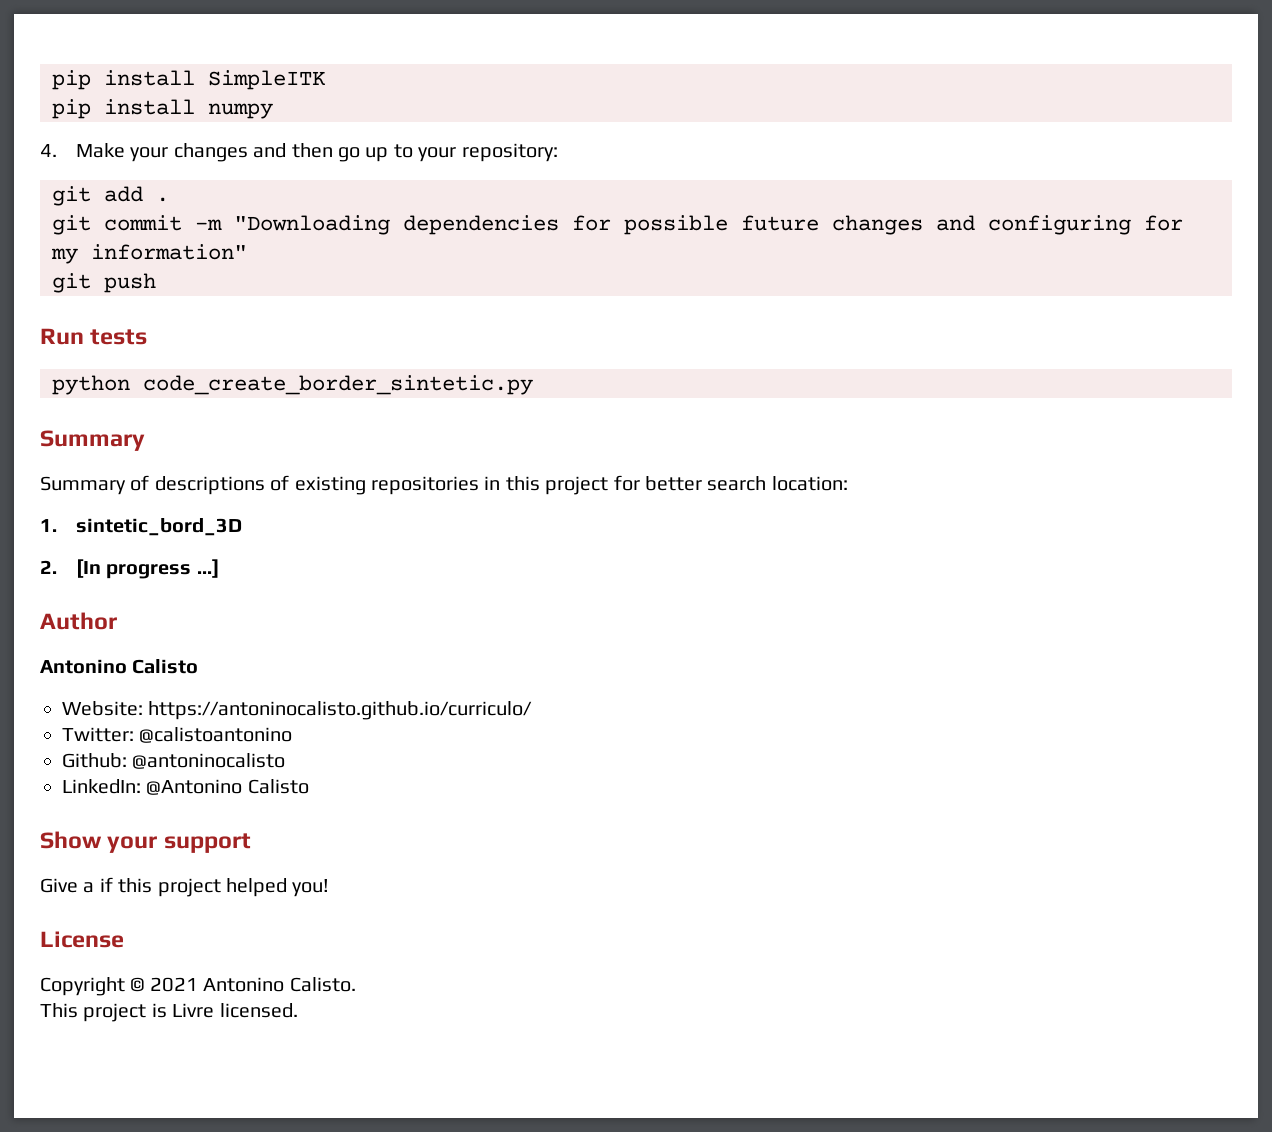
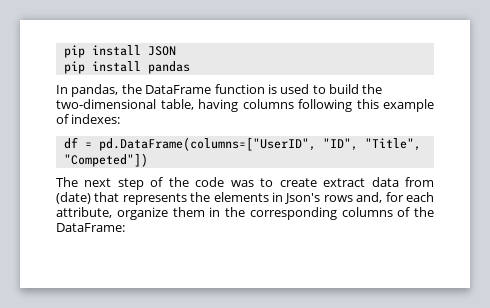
- pip install SimpleITK
- pip install numpy
- 4. Make your changes and then go up to your repository:
- git add .
- git commit -m "Downloading dependencies for possible future changes and configuring for my information"
- git push
- Run tests
- python code_create_border_sintetic.py
- Summary
- Summary of descriptions of existing repositories in this project for better search location:
- 1. sintetic_bord_3D
- 2. [In progress ...]
- Author
- Antonino Calisto
- Website: https://antoninocalisto.github.io/curriculo/
- Twitter: @calistoantonino
- Github: @antoninocalisto
- LinkedIn: @Antonino Calisto
- Show your support
- Give a if this project helped you!
- License
- Copyright © 2021 Antonino Calisto.
- This project is Livre licensed.
+ pip install JSON
+ pip install pandas
+ In pandas, the DataFrame function is used to build the two-dimensional table, having columns following this example of indexes:
+ df = pd.DataFrame(columns=["UserID", "ID", "Title", "Competed"])
+ The next step of the code was to create extract data from (date) that represents the elements in Json's rows and, for each attribute, organize them in the corresponding columns of the DataFrame:

